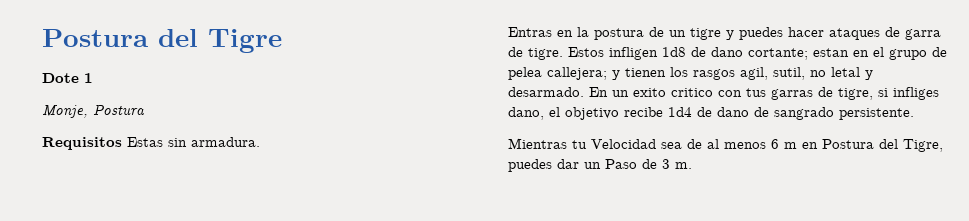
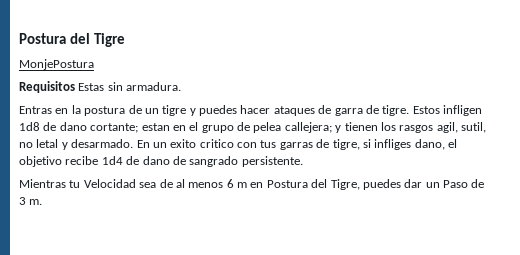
- Dote 1
- Monje, Postura
+ MonjePostura

